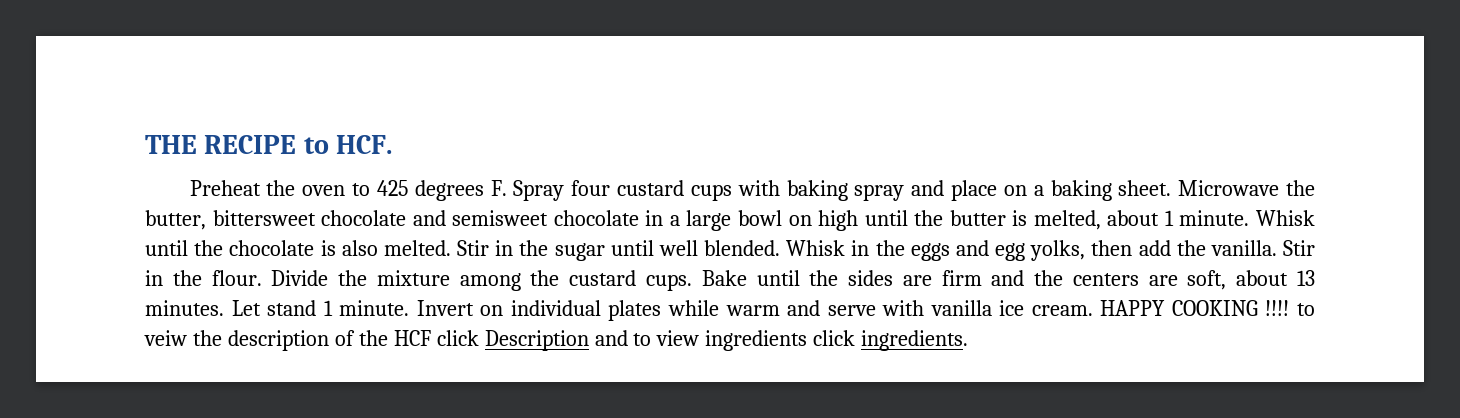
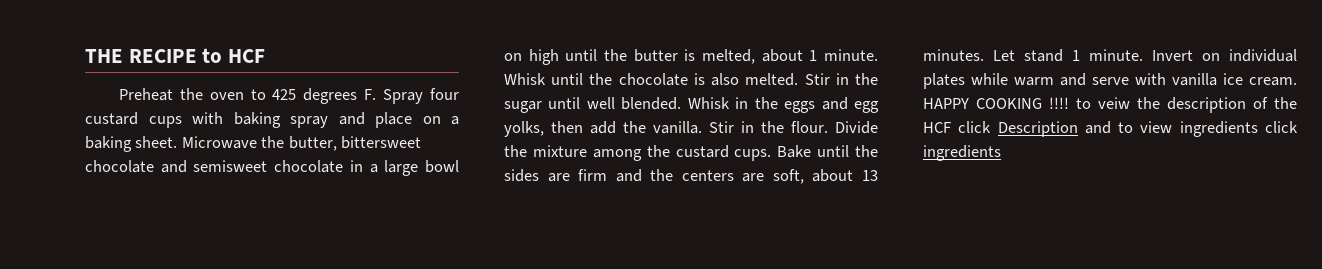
- THE RECIPE to HCF.
+ THE RECIPE to HCF
- HAPPY COOKING !!!! to veiw the description of the HCF click Description and to view ingredients click ingredients.
+ HAPPY COOKING !!!! to veiw the description of the HCF click Description and to view ingredients click ingredients

